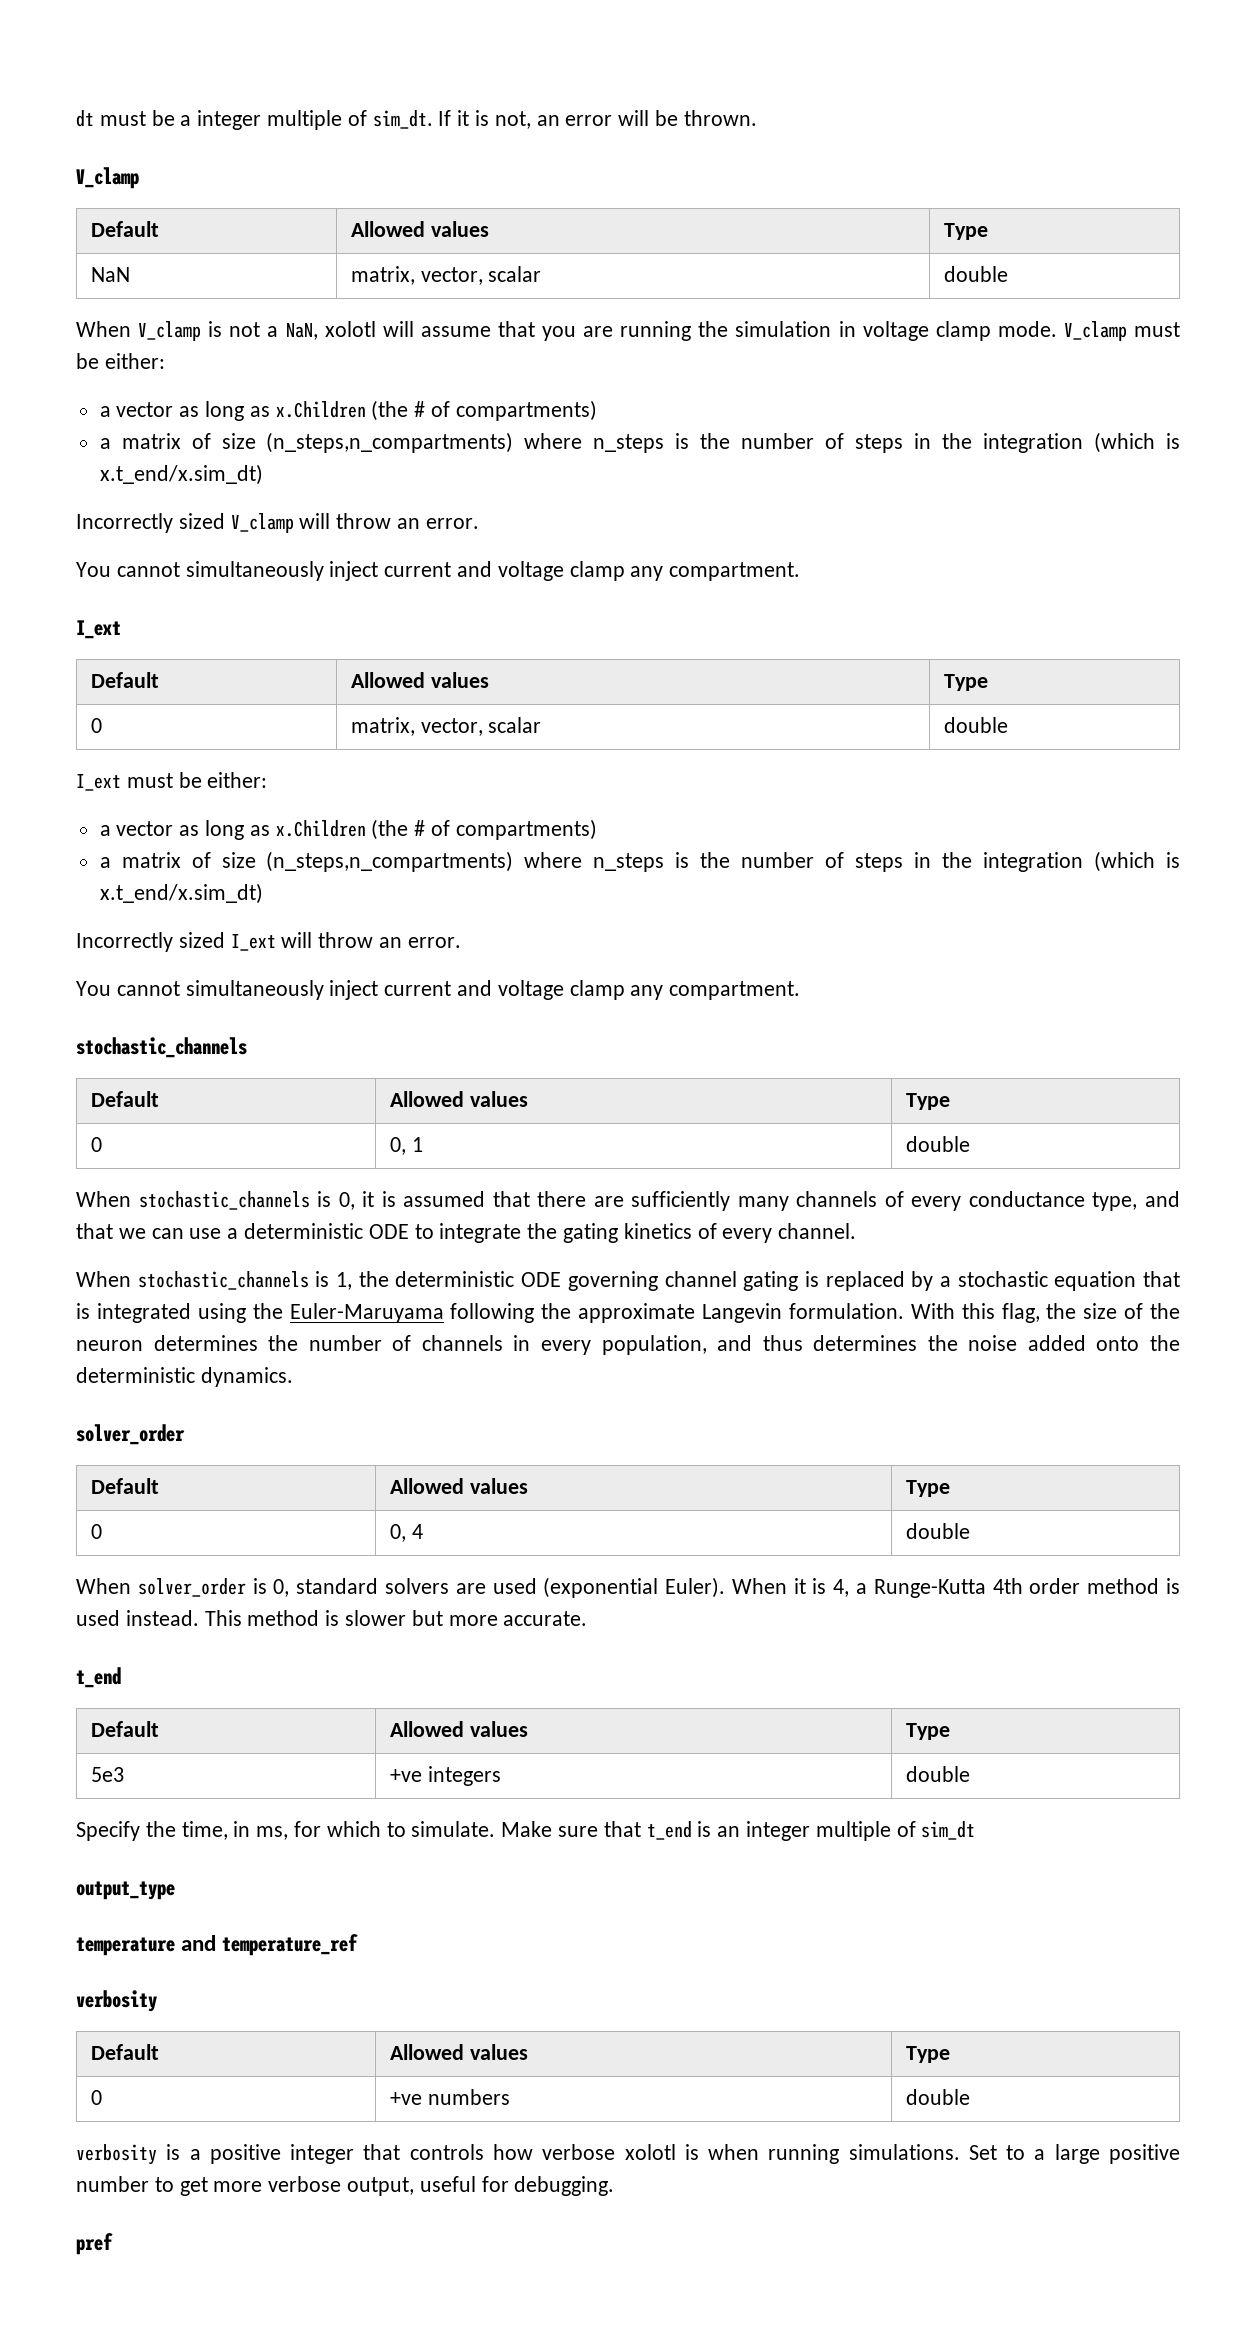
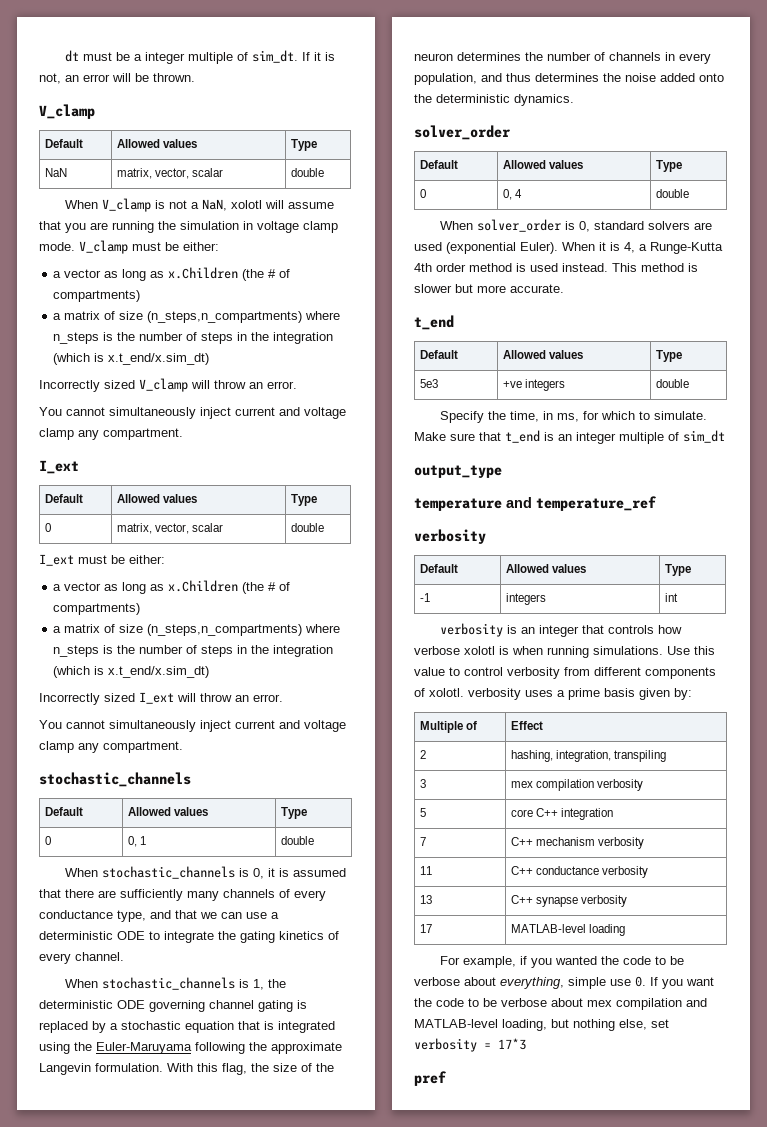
- 0 | +ve numbers | double
+ -1 | integers | int
- verbosity is a positive integer that controls how verbose xolotl is when running simulations.
+ verbosity is an integer that controls how verbose xolotl is when running simulations.
- Set to a large positive number to get more verbose output, useful for debugging.
+ Use this value to control verbosity from different components of xolotl. verbosity uses a prime basis given by:
+ Multiple of | Effect
+ 2 | hashing, integration, transpiling
+ 3 | mex compilation verbosity
+ 5 | core C++ integration
+ 7 | C++ mechanism verbosity
+ 11 | C++ conductance verbosity
+ 13 | C++ synapse verbosity
+ 17 | MATLAB-level loading
+ For example, if you wanted the code to be verbose about everything, simple use 0. If you want the code to be verbose about mex compilation and MATLAB-level loading, but nothing else, set verbosity = 17*3

